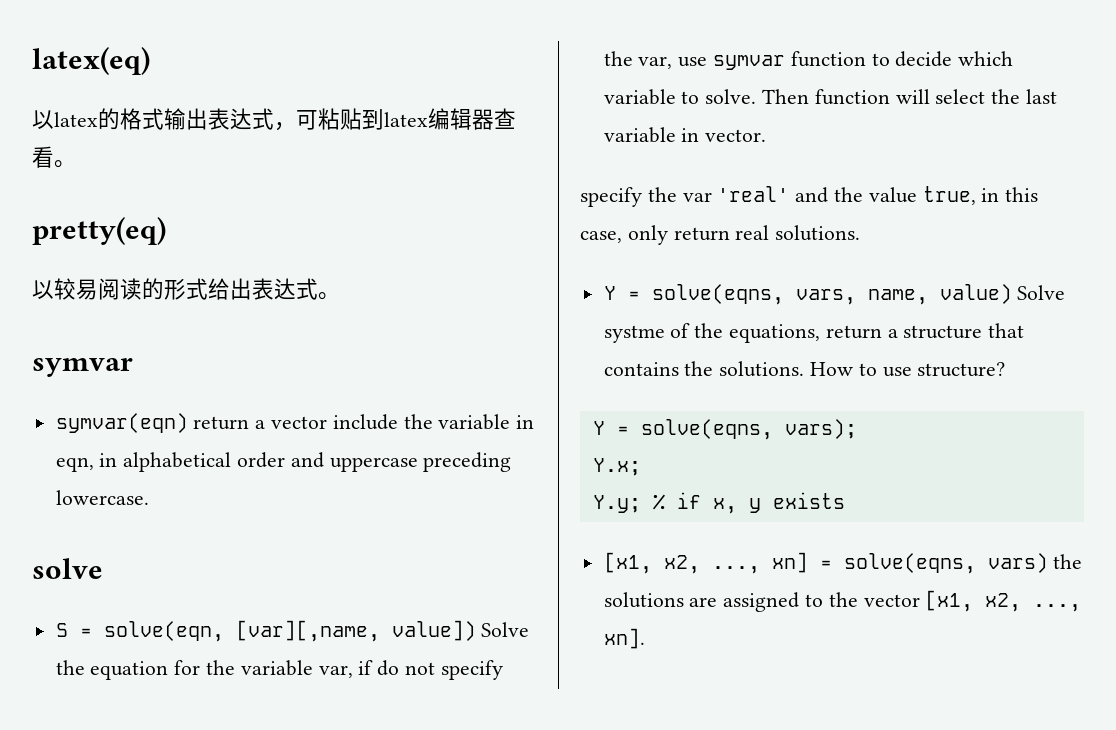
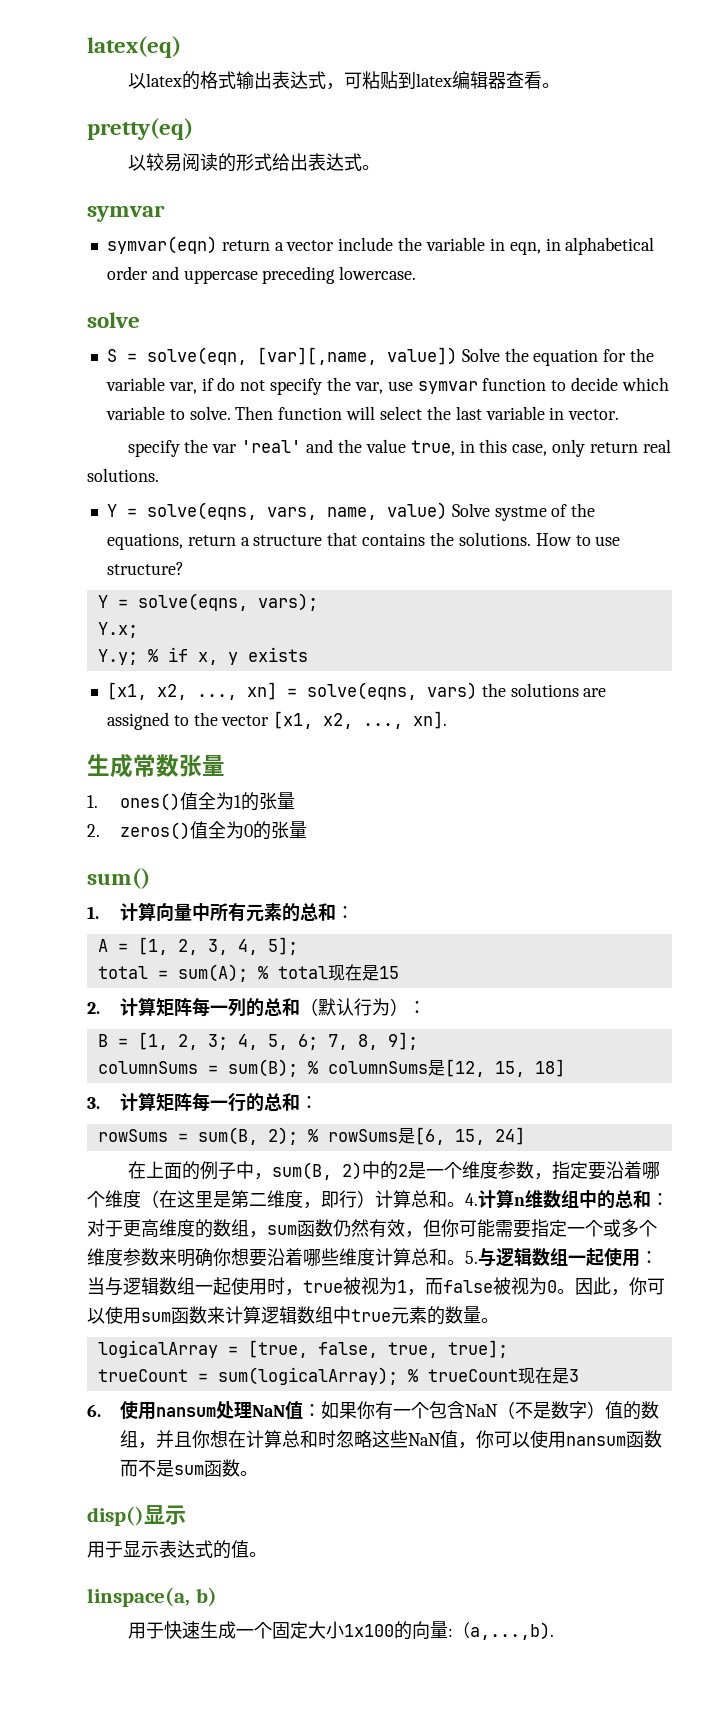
+ 生成常数张量
+ 1. ones()值全为1的张量
+ 2. zeros()值全为0的张量
+ sum()
+ 1.计算向量中所有元素的总和：
+ A = [1, 2, 3, 4, 5];
+ total = sum(A); % total现在是15
+ 2.计算矩阵每一列的总和（默认行为）：
+ B = [1, 2, 3; 4, 5, 6; 7, 8, 9];
+ columnSums = sum(B); % columnSums是[12, 15, 18]
+ 3.计算矩阵每一行的总和：
+ rowSums = sum(B, 2); % rowSums是[6, 15, 24]
+ 在上面的例子中，sum(B, 2)中的2是一个维度参数，指定要沿着哪个维度（在这里是第二维度，即行）计算总和。4.计算n维数组中的总和：对于更高维度的数组，sum函数仍然有效，但你可能需要指定一个或多个维度参数来明确你想要沿着哪些维度计算总和。5.与逻辑数组一起使用：当与逻辑数组一起使用时，true被视为1，而false被视为0。因此，你可以使用sum函数来计算逻辑数组中true元素的数量。
+ logicalArray = [true, false, true, true];
+ trueCount = sum(logicalArray); % trueCount现在是3
+ 6.使用nansum处理NaN值：如果你有一个包含NaN（不是数字）值的数组，并且你想在计算总和时忽略这些NaN值，你可以使用nansum函数而不是sum函数。
+ disp()显示
+ 用于显示表达式的值。
+ linspace(a, b)
+ 用于快速生成一个固定大小1x100的向量:（a,...,b).

